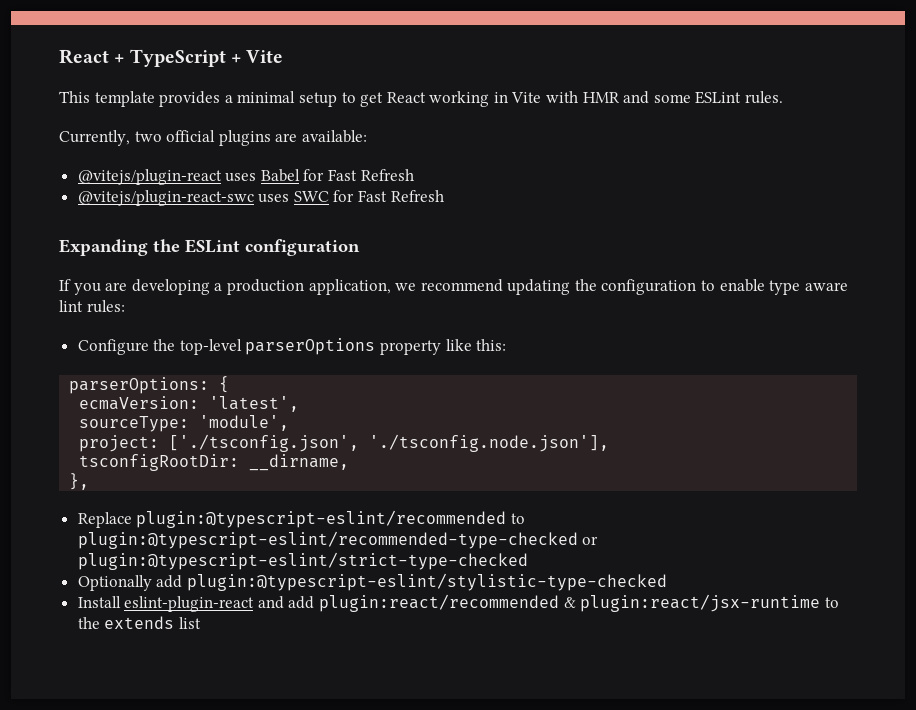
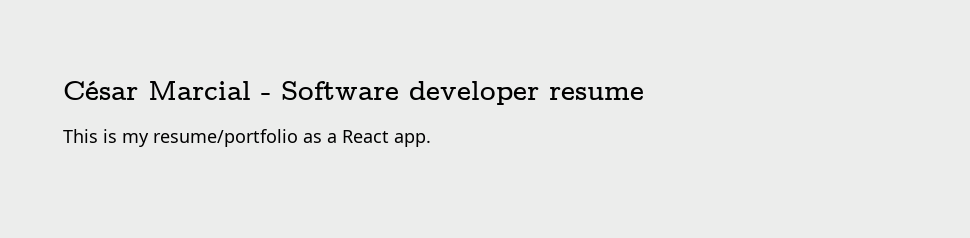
- React + TypeScript + Vite
- This template provides a minimal setup to get React working in Vite with HMR and some ESLint rules.
- Currently, two official plugins are available:
- @vitejs/plugin-react uses Babel for Fast Refresh
- @vitejs/plugin-react-swc uses SWC for Fast Refresh
- Expanding the ESLint configuration
- If you are developing a production application, we recommend updating the configuration to enable type aware lint rules:
- Configure the top-level parserOptions property like this:
- parserOptions: {
- ecmaVersion: 'latest',
- sourceType: 'module',
- project: ['./tsconfig.json', './tsconfig.node.json'],
- tsconfigRootDir: __dirname,
- },
- Replace plugin:@typescript-eslint/recommended to plugin:@typescript-eslint/recommended-type-checked or plugin:@typescript-eslint/strict-type-checked
- Optionally add plugin:@typescript-eslint/stylistic-type-checked
- Install eslint-plugin-react and add plugin:react/recommended & plugin:react/jsx-runtime to the extends list
+ César Marcial - Software developer resume
+ This is my resume/portfolio as a React app.

